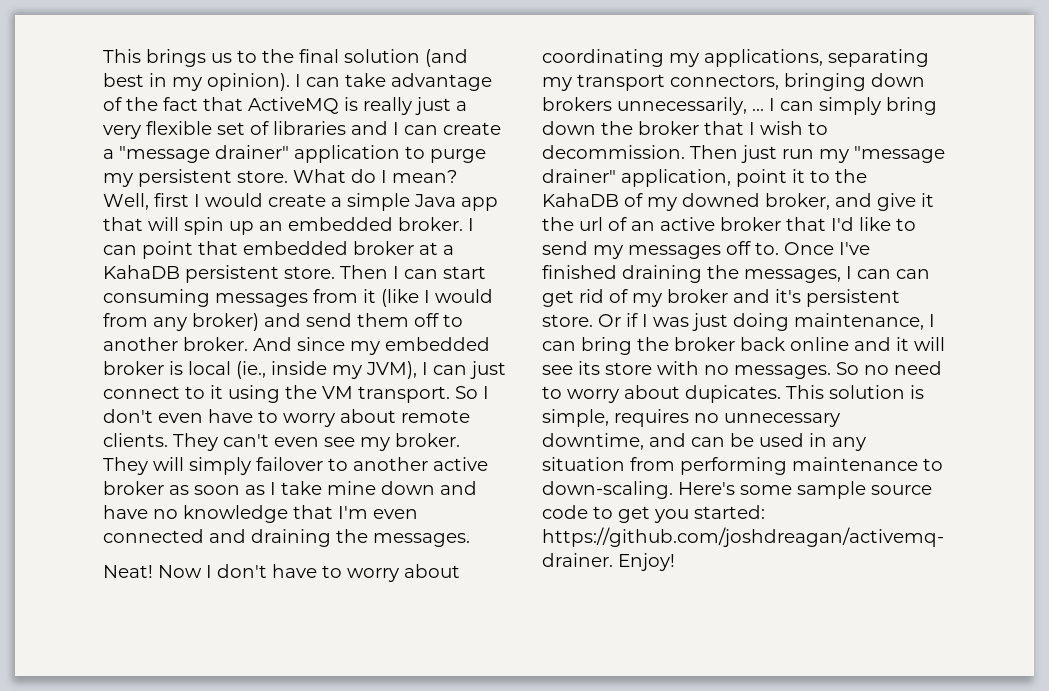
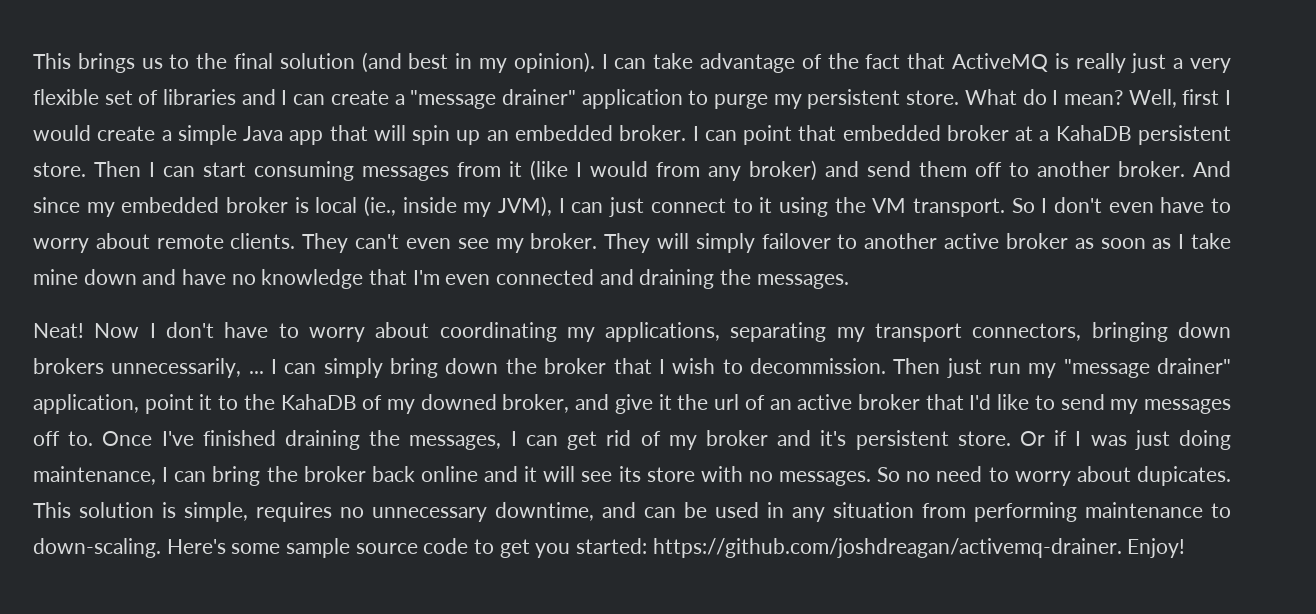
- Once I've finished draining the messages, I can can get rid of my broker and it's persistent store.
+ Once I've finished draining the messages, I can get rid of my broker and it's persistent store.

